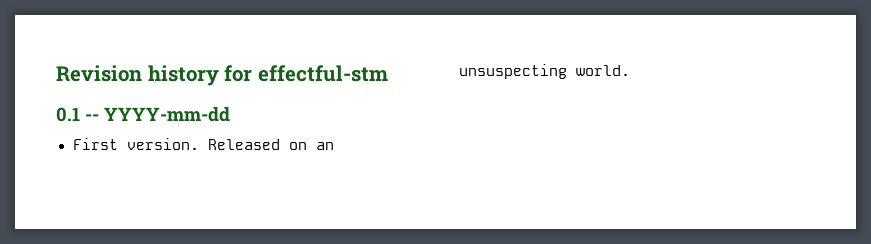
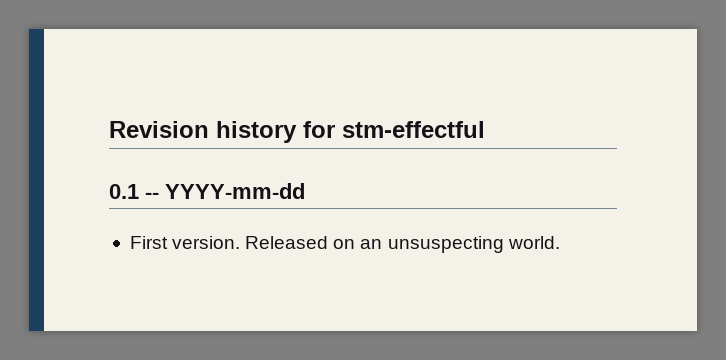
- Revision history for effectful-stm
+ Revision history for stm-effectful

